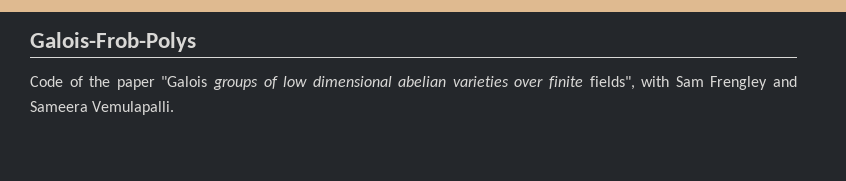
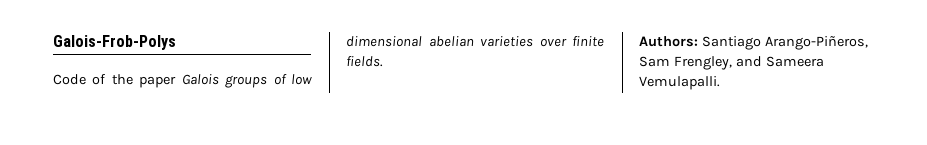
- Code of the paper "Galois groups of low dimensional abelian varieties over finite fields", with Sam Frengley and Sameera Vemulapalli.
+ Code of the paper Galois groups of low dimensional abelian varieties over finite fields.
+ Authors: Santiago Arango-Piñeros, Sam Frengley, and Sameera Vemulapalli.

